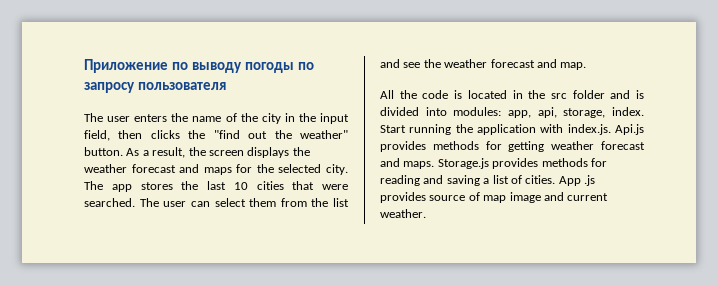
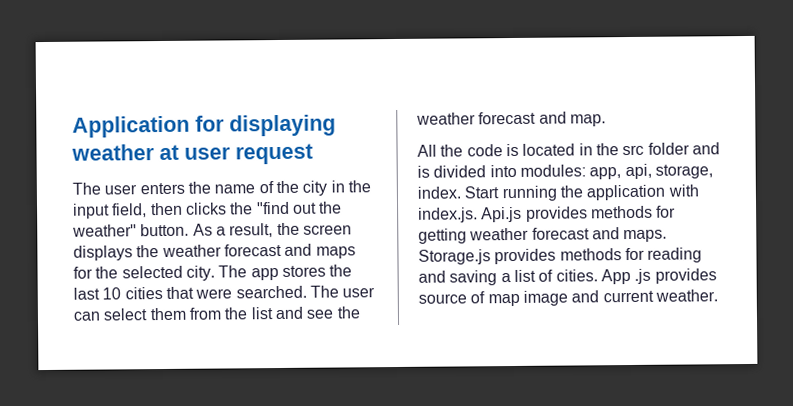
- Приложение по выводу погоды по запросу пользователя
+ Application for displaying weather at user request

